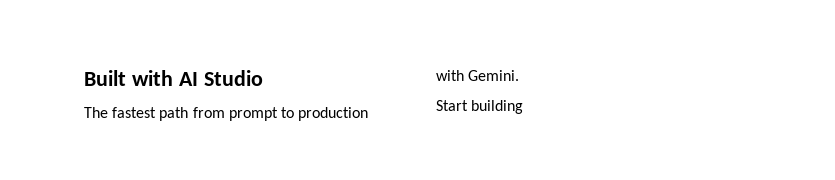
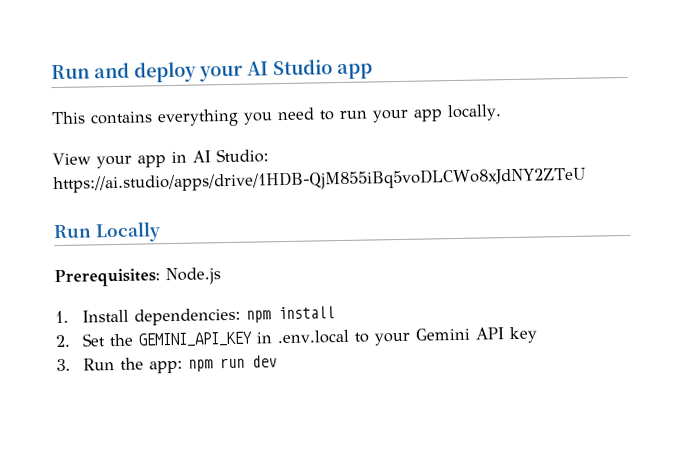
- Built with AI Studio
- The fastest path from prompt to production with Gemini.
- Start building
+ Run and deploy your AI Studio app
+ This contains everything you need to run your app locally.
+ View your app in AI Studio: https://ai.studio/apps/drive/1HDB-QjM855iBq5voDLCWo8xJdNY2ZTeU
+ Run Locally
+ Prerequisites: Node.js
+ 1. Install dependencies: npm install
+ 2. Set the GEMINI_API_KEY in .env.local to your Gemini API key
+ 3. Run the app: npm run dev

